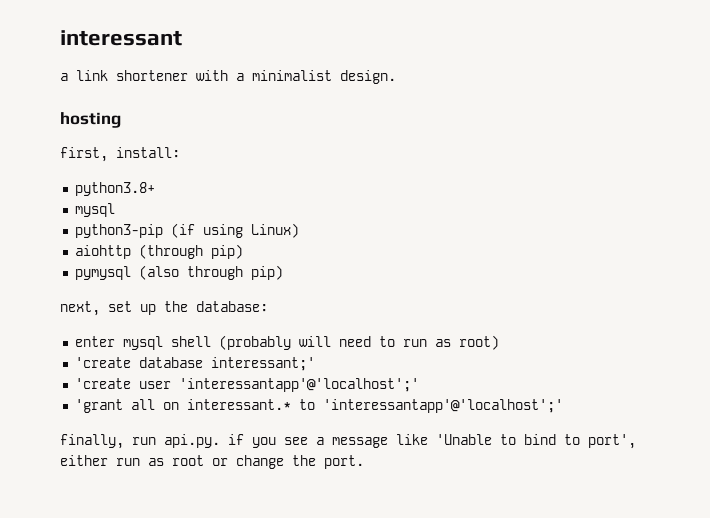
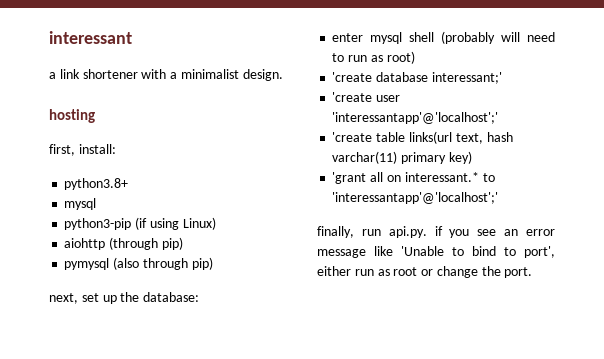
+ 'create table links(url text, hash varchar(11) primary key)
- finally, run api.py. if you see a message like 'Unable to bind to port', either run as root or change the port.
+ finally, run api.py. if you see an error message like 'Unable to bind to port', either run as root or change the port.

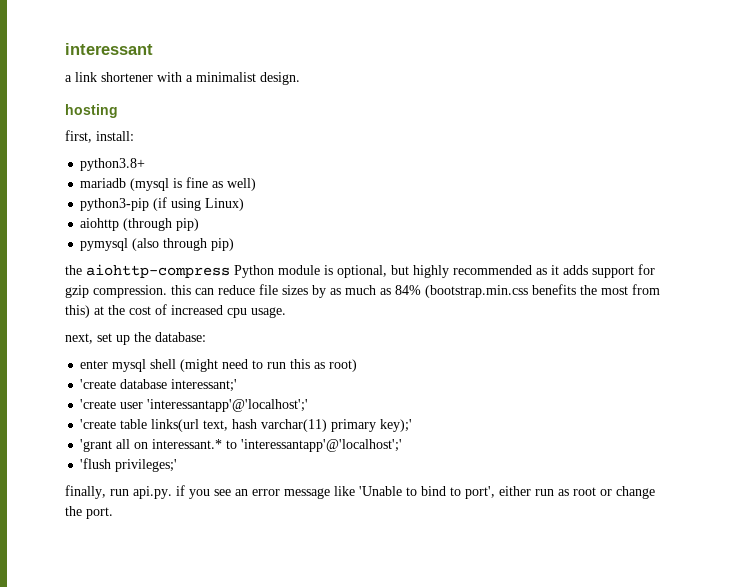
  python3.8+
- mysql
+ mariadb (mysql is fine as well)
+ the aiohttp-compress Python module is optional, but highly recommended as it adds support for gzip compression. this can reduce file sizes by as much as 84% (bootstrap.min.css benefits the most from this) at the cost of increased cpu usage.
- enter mysql shell (probably will need to run as root)
+ enter mysql shell (might need to run this as root)
- 'create table links(url text, hash varchar(11) primary key)
+ 'create table links(url text, hash varchar(11) primary key);'
+ 'flush privileges;'

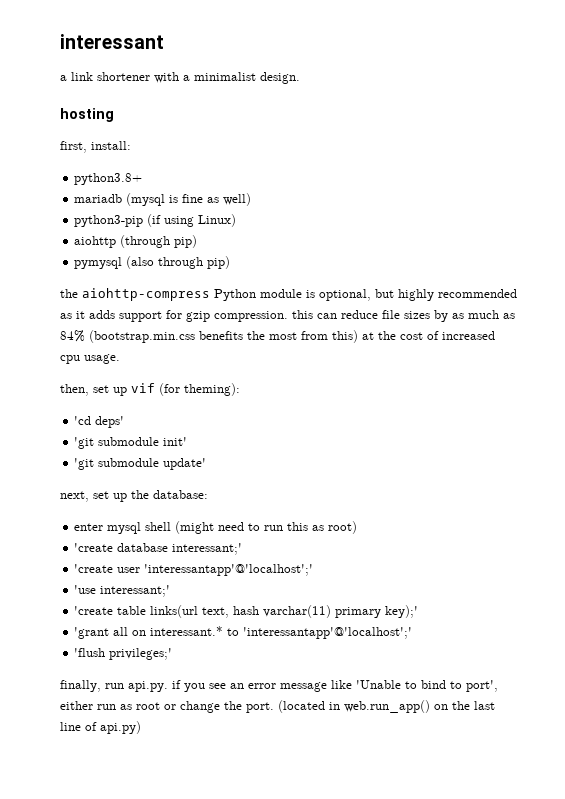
+ then, set up vif (for theming):
+ 'cd deps'
+ 'git submodule init'
+ 'git submodule update'
+ 'use interessant;'
+ (located in web.run_app() on the last line of api.py)

